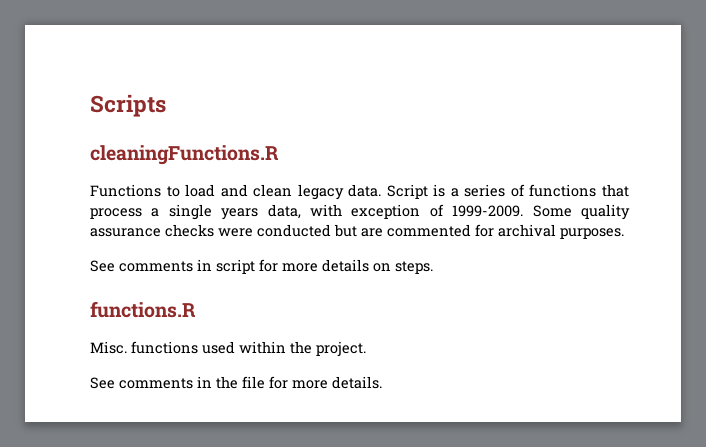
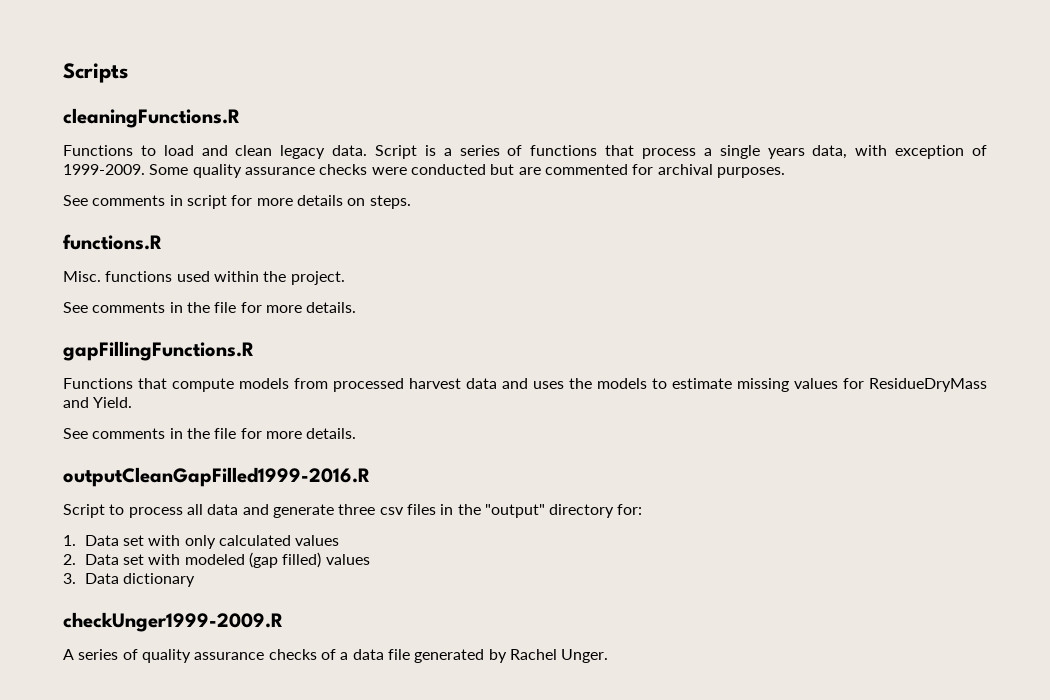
+ gapFillingFunctions.R
+ Functions that compute models from processed harvest data and uses the models to estimate missing values for ResidueDryMass and Yield.
+ See comments in the file for more details.
+ outputCleanGapFilled1999-2016.R
+ Script to process all data and generate three csv files in the "output" directory for:
+ 1. Data set with only calculated values
+ 2. Data set with modeled (gap filled) values
+ 3. Data dictionary
+ checkUnger1999-2009.R
+ A series of quality assurance checks of a data file generated by Rachel Unger.

